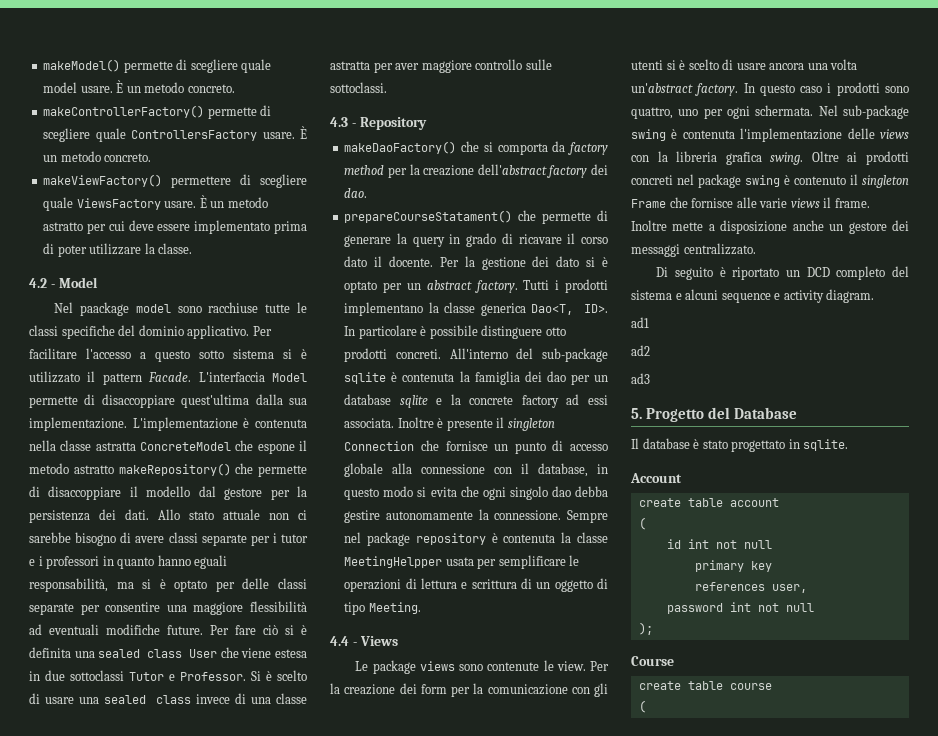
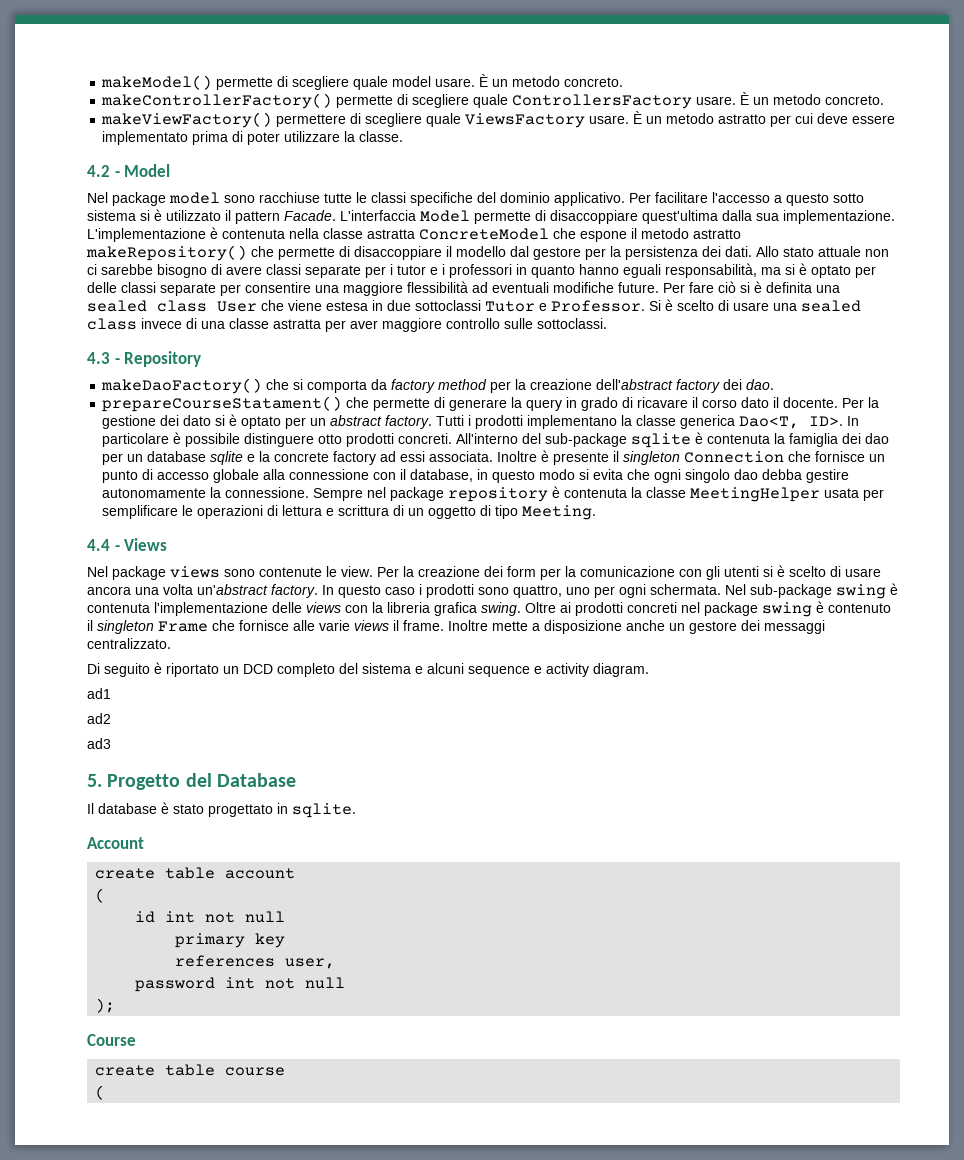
- Nel paackage model sono racchiuse tutte le classi specifiche del dominio applicativo.
+ Nel package model sono racchiuse tutte le classi specifiche del dominio applicativo.
- Sempre nel package repository è contenuta la classe MeetingHelpper usata per semplificare le operazioni di lettura e scrittura di un oggetto di tipo Meeting.
+ Sempre nel package repository è contenuta la classe MeetingHelper usata per semplificare le operazioni di lettura e scrittura di un oggetto di tipo Meeting.
- Le package views sono contenute le view.
+ Nel package views sono contenute le view.

